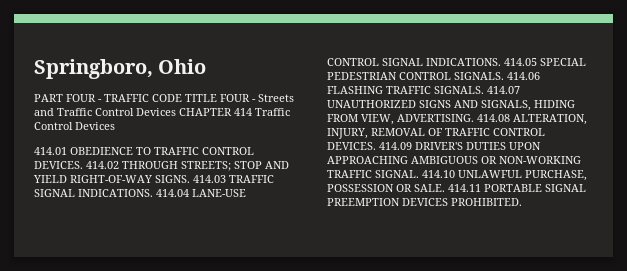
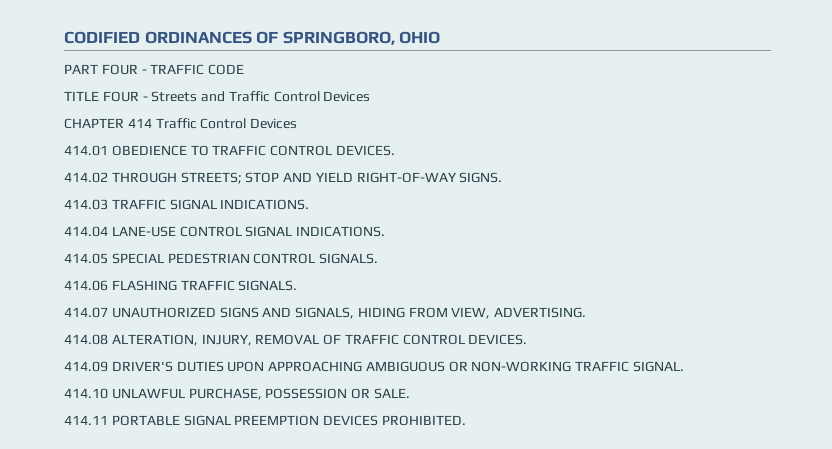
- Springboro, Ohio
+ CODIFIED ORDINANCES OF SPRINGBORO, OHIO
- PART FOUR - TRAFFIC CODE TITLE FOUR - Streets and Traffic Control Devices CHAPTER 414 Traffic Control Devices
+ PART FOUR - TRAFFIC CODE
+ TITLE FOUR - Streets and Traffic Control Devices
+ CHAPTER 414 Traffic Control Devices
- 414.01 OBEDIENCE TO TRAFFIC CONTROL DEVICES. 414.02 THROUGH STREETS;
+ 414.01 OBEDIENCE TO TRAFFIC CONTROL DEVICES.
+ 414.02 THROUGH STREETS;
- STOP AND YIELD RIGHT-OF-WAY SIGNS. 414.03 TRAFFIC SIGNAL INDICATIONS. 414.04 LANE-USE CONTROL SIGNAL INDICATIONS. 414.05 SPECIAL PEDESTRIAN CONTROL SIGNALS. 414.06 FLASHING TRAFFIC SIGNALS. 414.07 UNAUTHORIZED SIGNS AND SIGNALS, HIDING FROM VIEW, ADVERTISING. 414.08 ALTERATION, INJURY, REMOVAL OF TRAFFIC CONTROL DEVICES. 414.09 DRIVER'S DUTIES UPON APPROACHING AMBIGUOUS OR NON-WORKING TRAFFIC SIGNAL. 414.10 UNLAWFUL PURCHASE, POSSESSION OR SALE. 414.11 PORTABLE SIGNAL PREEMPTION DEVICES PROHIBITED.
+ STOP AND YIELD RIGHT-OF-WAY SIGNS.
+ 414.03 TRAFFIC SIGNAL INDICATIONS.
+ 414.04 LANE-USE CONTROL SIGNAL INDICATIONS.
+ 414.05 SPECIAL PEDESTRIAN CONTROL SIGNALS.
+ 414.06 FLASHING TRAFFIC SIGNALS.
+ 414.07 UNAUTHORIZED SIGNS AND SIGNALS, HIDING FROM VIEW, ADVERTISING.
+ 414.08 ALTERATION, INJURY, REMOVAL OF TRAFFIC CONTROL DEVICES.
+ 414.09 DRIVER'S DUTIES UPON APPROACHING AMBIGUOUS OR NON-WORKING TRAFFIC SIGNAL.
+ 414.10 UNLAWFUL PURCHASE, POSSESSION OR SALE.
+ 414.11 PORTABLE SIGNAL PREEMPTION DEVICES PROHIBITED.

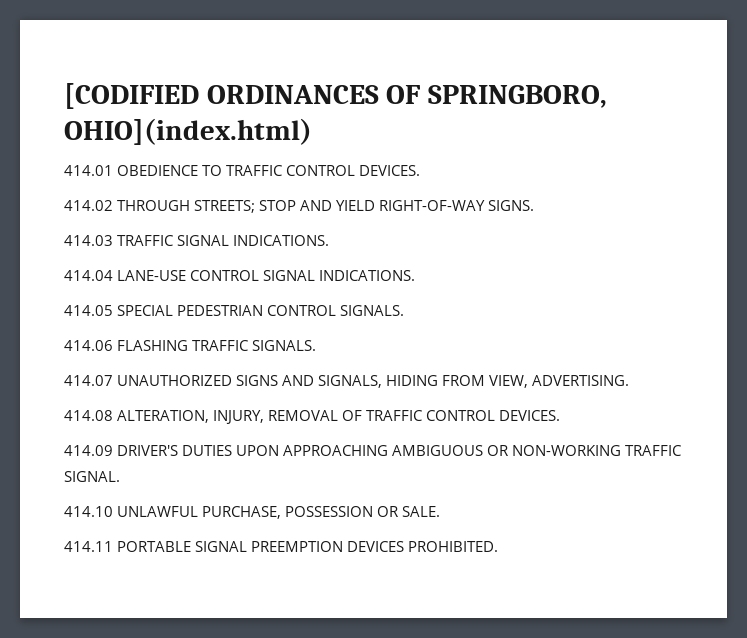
- CODIFIED ORDINANCES OF SPRINGBORO, OHIO
- PART FOUR - TRAFFIC CODE
- TITLE FOUR - Streets and Traffic Control Devices
- CHAPTER 414 Traffic Control Devices
+ [CODIFIED ORDINANCES OF SPRINGBORO, OHIO](index.html)

